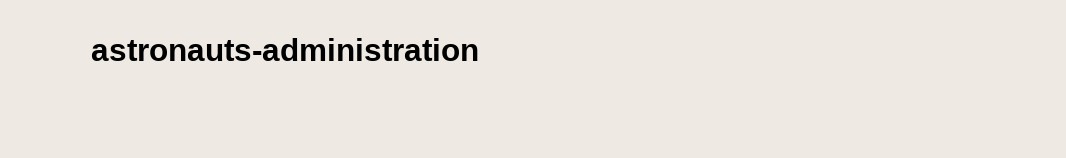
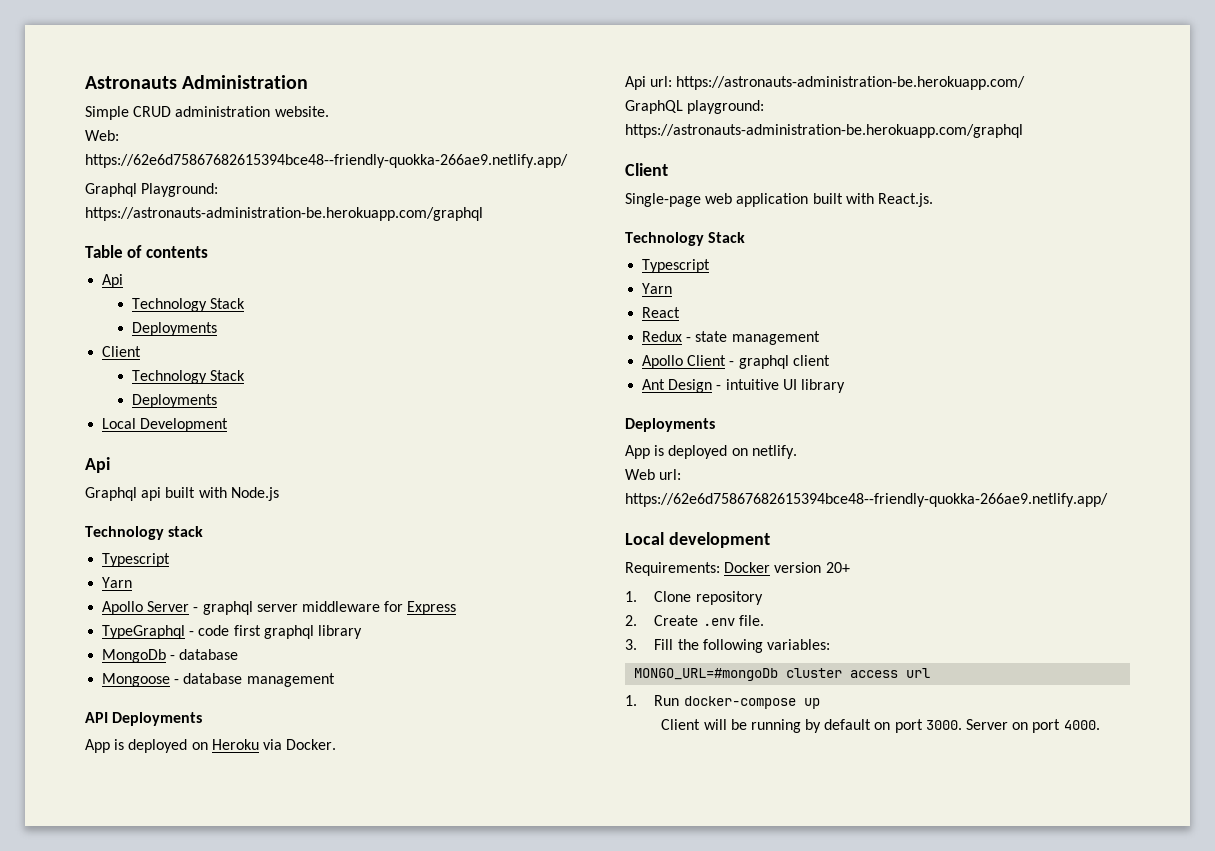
- astronauts-administration
+ Astronauts Administration
+ Simple CRUD administration website.
+ Web: https://62e6d75867682615394bce48--friendly-quokka-266ae9.netlify.app/
+ Graphql Playground: https://astronauts-administration-be.herokuapp.com/graphql
+ Table of contents
+ Api
+ Technology Stack
+ Deployments
+ Client
+ Technology Stack
+ Deployments
+ Local Development
+ Api
+ Graphql api built with Node.js
+ Technology stack
+ Typescript
+ Yarn
+ Apollo Server - graphql server middleware for Express
+ TypeGraphql - code first graphql library
+ MongoDb - database
+ Mongoose - database management
+ API Deployments
+ App is deployed on Heroku via Docker.
+ Api url: https://astronauts-administration-be.herokuapp.com/
+ GraphQL playground: https://astronauts-administration-be.herokuapp.com/graphql
+ Client
+ Single-page web application built with React.js.
+ Technology Stack
+ Typescript
+ Yarn
+ React
+ Redux - state management
+ Apollo Client - graphql client
+ Ant Design - intuitive UI library
+ Deployments
+ App is deployed on netlify.
+ Web url: https://62e6d75867682615394bce48--friendly-quokka-266ae9.netlify.app/
+ Local development
+ Requirements: Docker version 20+
+ 1. Clone repository
+ 2. Create .env file.
+ 3. Fill the following variables:
+ MONGO_URL=#mongoDb cluster access url
+ 1. Run docker-compose up
+ Client will be running by default on port 3000. Server on port 4000.

